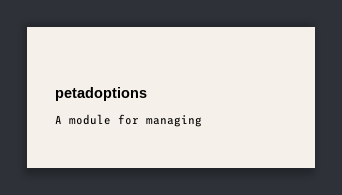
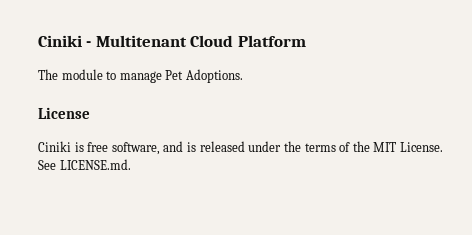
- petadoptions
- A module for managing
+ Ciniki - Multitenant Cloud Platform
+ The module to manage Pet Adoptions.
+ License
+ Ciniki is free software, and is released under the terms of the MIT License. See LICENSE.md.

